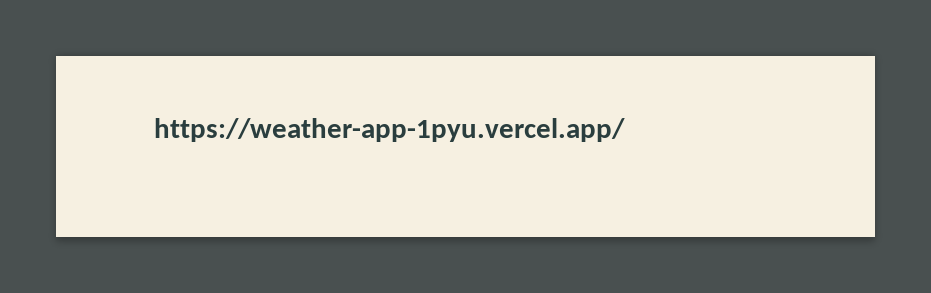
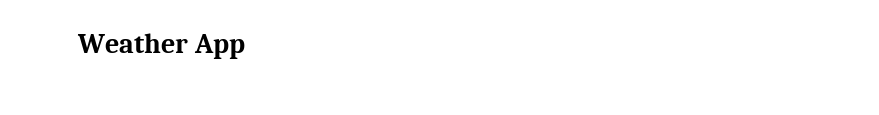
- https://weather-app-1pyu.vercel.app/
+ Weather App

